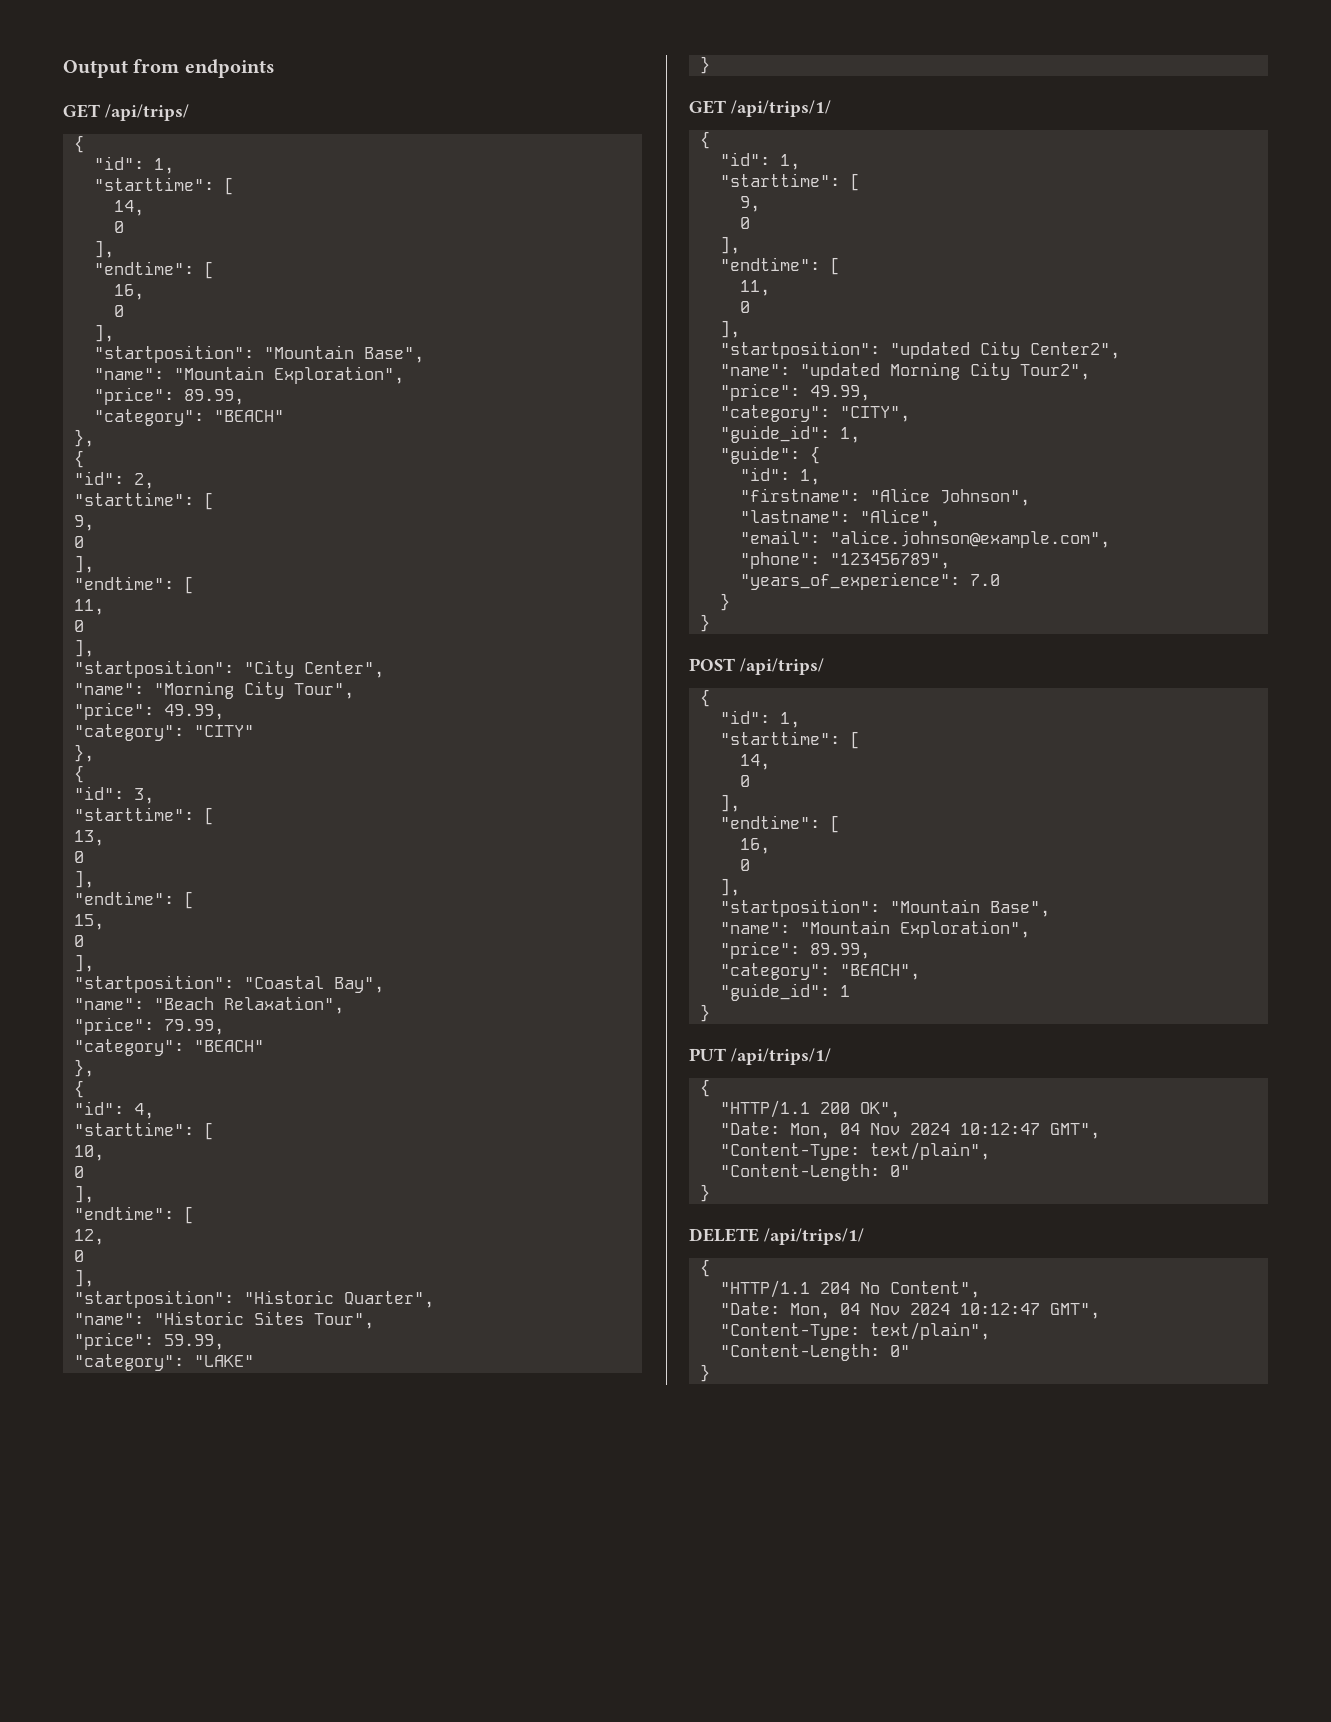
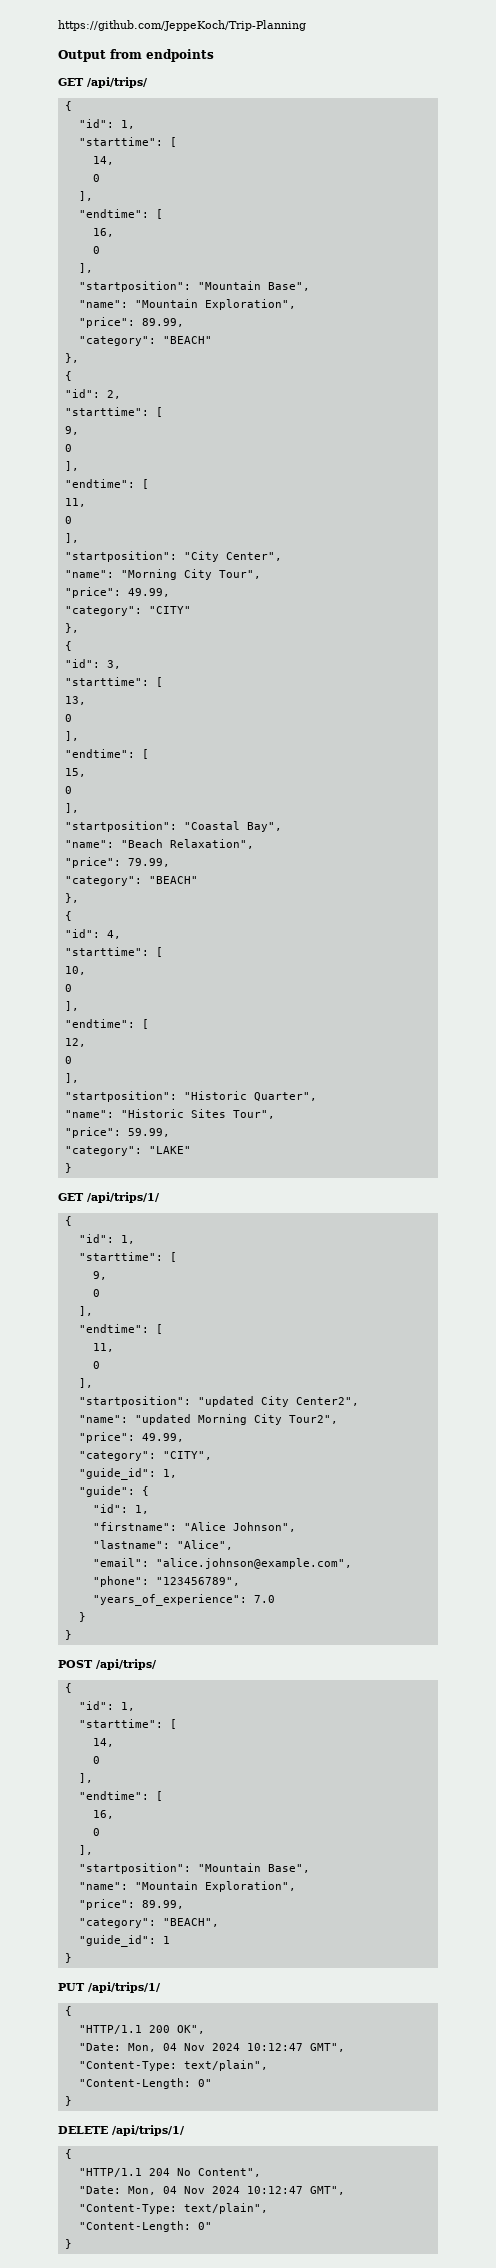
+ https://github.com/JeppeKoch/Trip-Planning

